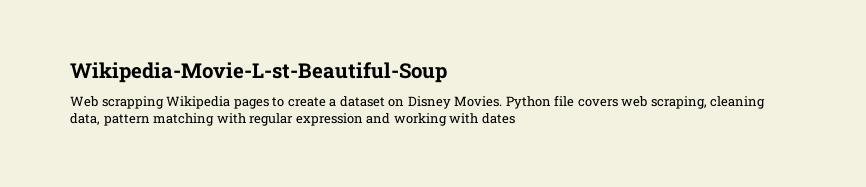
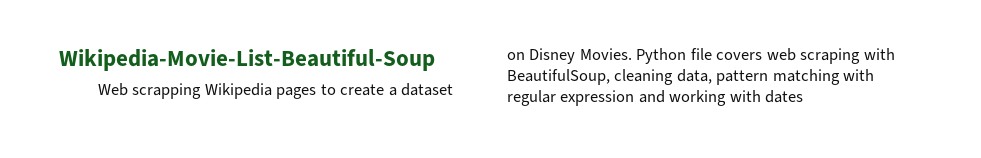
- Wikipedia-Movie-L-st-Beautiful-Soup
+ Wikipedia-Movie-List-Beautiful-Soup
- Python file covers web scraping, cleaning data, pattern matching with regular expression and working with dates
+ Python file covers web scraping with BeautifulSoup, cleaning data, pattern matching with regular expression and working with dates

